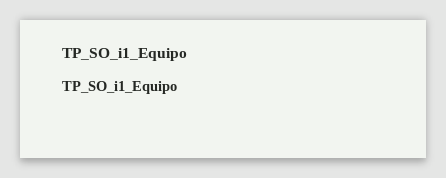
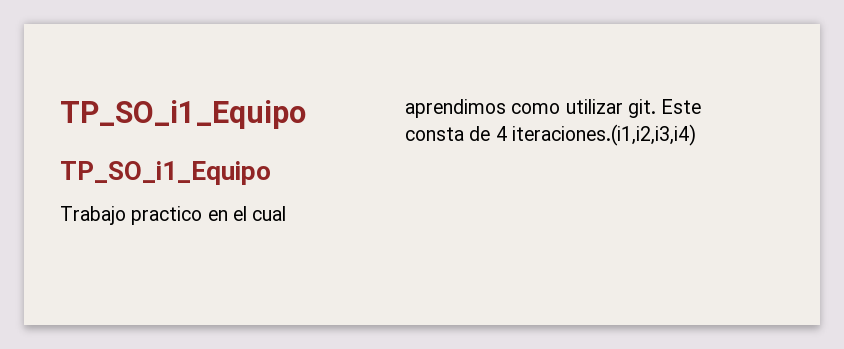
+ Trabajo practico en el cual aprendimos como utilizar git. Este consta de 4 iteraciones.(i1,i2,i3,i4)

